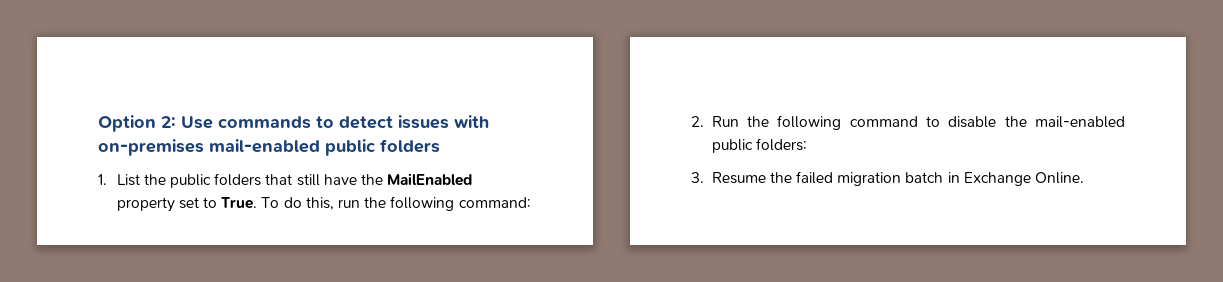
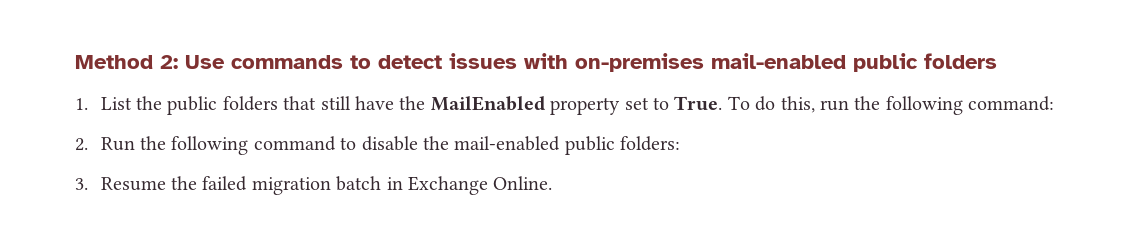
- Option 2: Use commands to detect issues with on-premises mail-enabled public folders
+ Method 2: Use commands to detect issues with on-premises mail-enabled public folders

